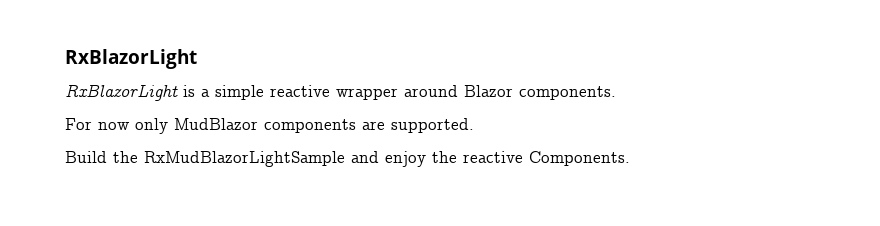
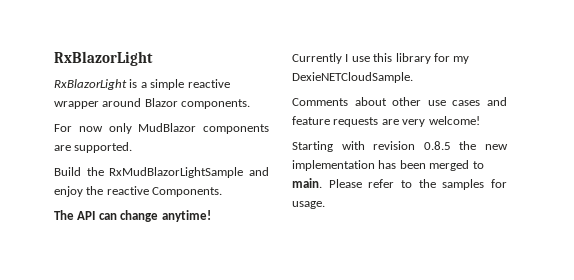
+ The API can change anytime!
+ Currently I use this library for my DexieNETCloudSample.
+ Comments about other use cases and feature requests are very welcome!
+ Starting with revision 0.8.5 the new implementation has been merged to main. Please refer to the samples for usage.

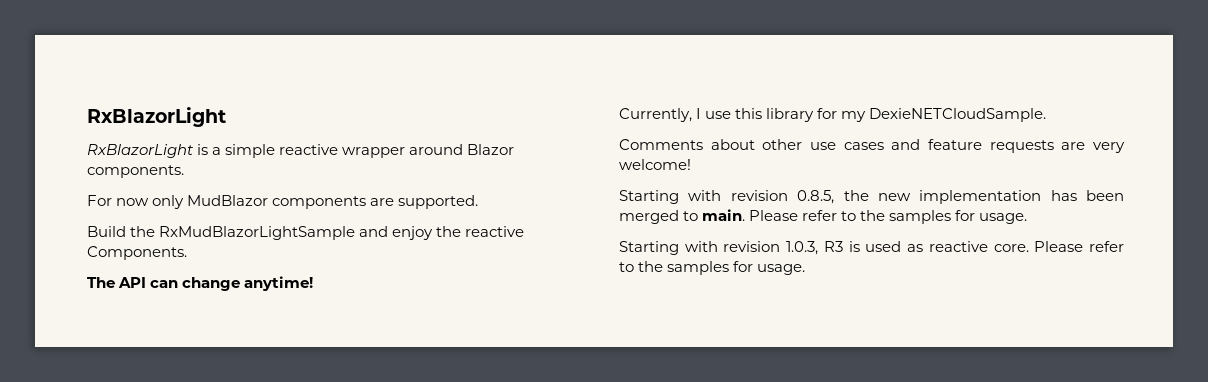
- Currently I use this library for my DexieNETCloudSample.
+ Currently, I use this library for my DexieNETCloudSample.
- Starting with revision 0.8.5 the new implementation has been merged to main.
+ Starting with revision 0.8.5, the new implementation has been merged to main.
+ Starting with revision 1.0.3, R3 is used as reactive core. Please refer to the samples for usage.

